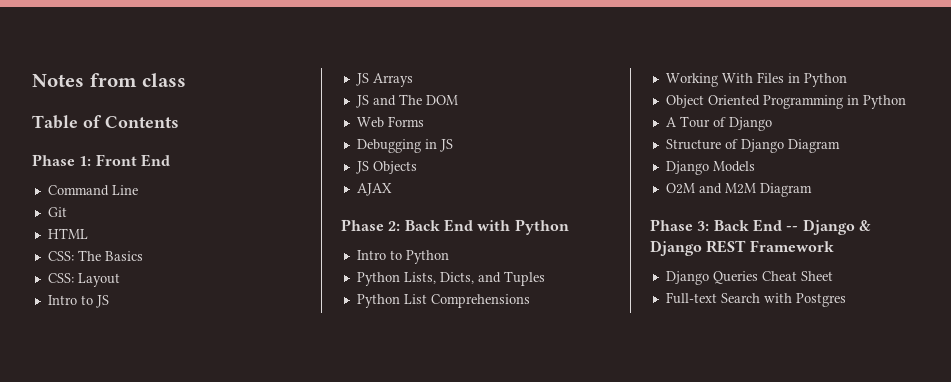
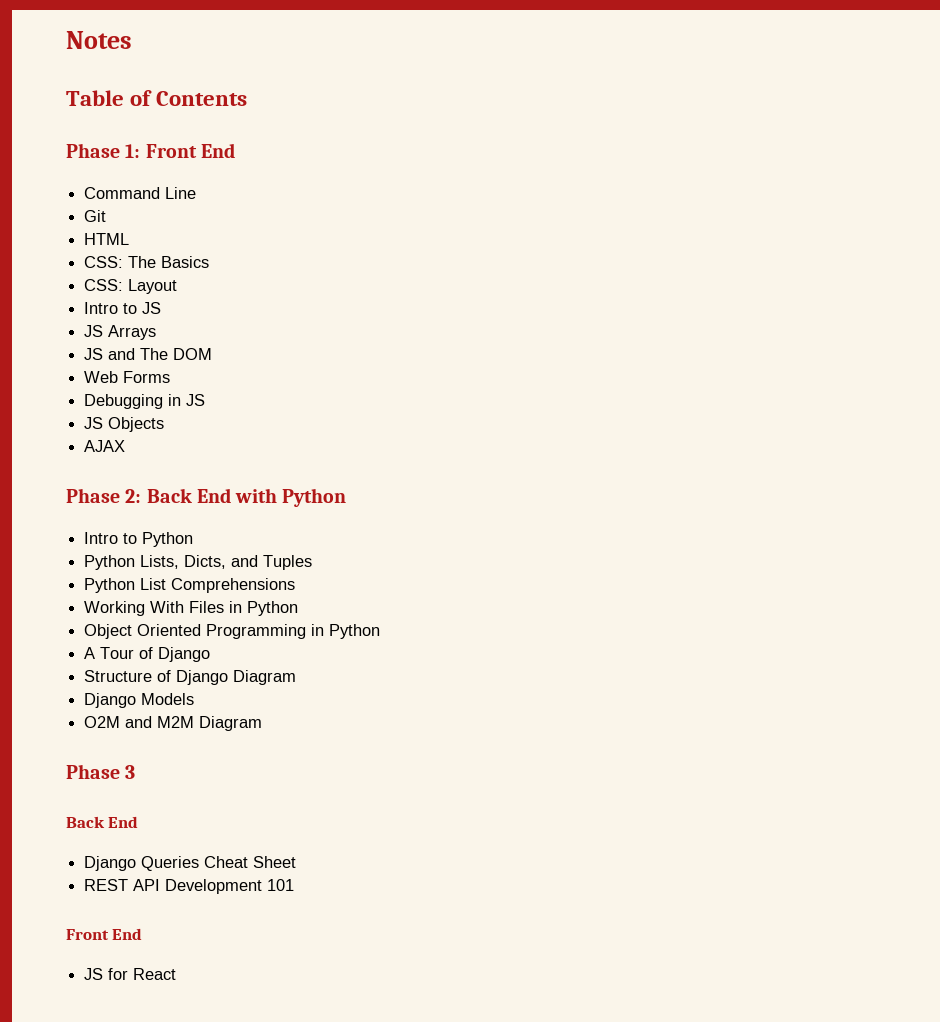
- Notes from class
+ Notes
- Phase 3: Back End -- Django & Django REST Framework
+ Phase 3
+ Back End
  Django Queries Cheat Sheet
- Full-text Search with Postgres
+ REST API Development 101
+ Front End
+ JS for React

